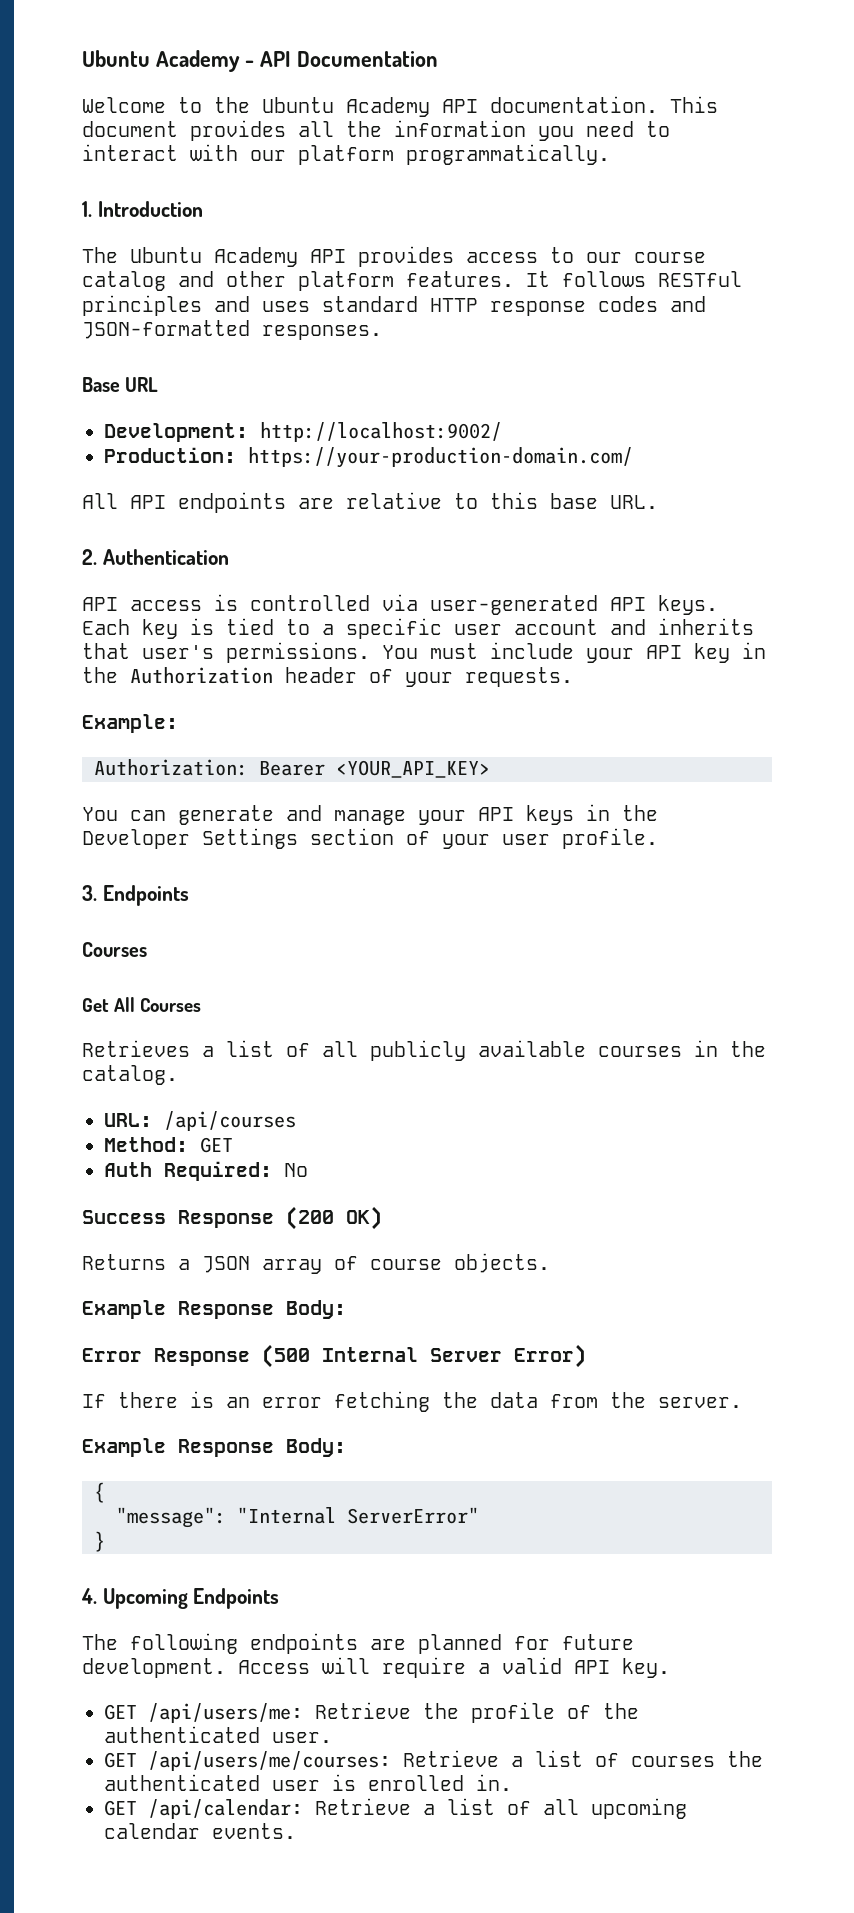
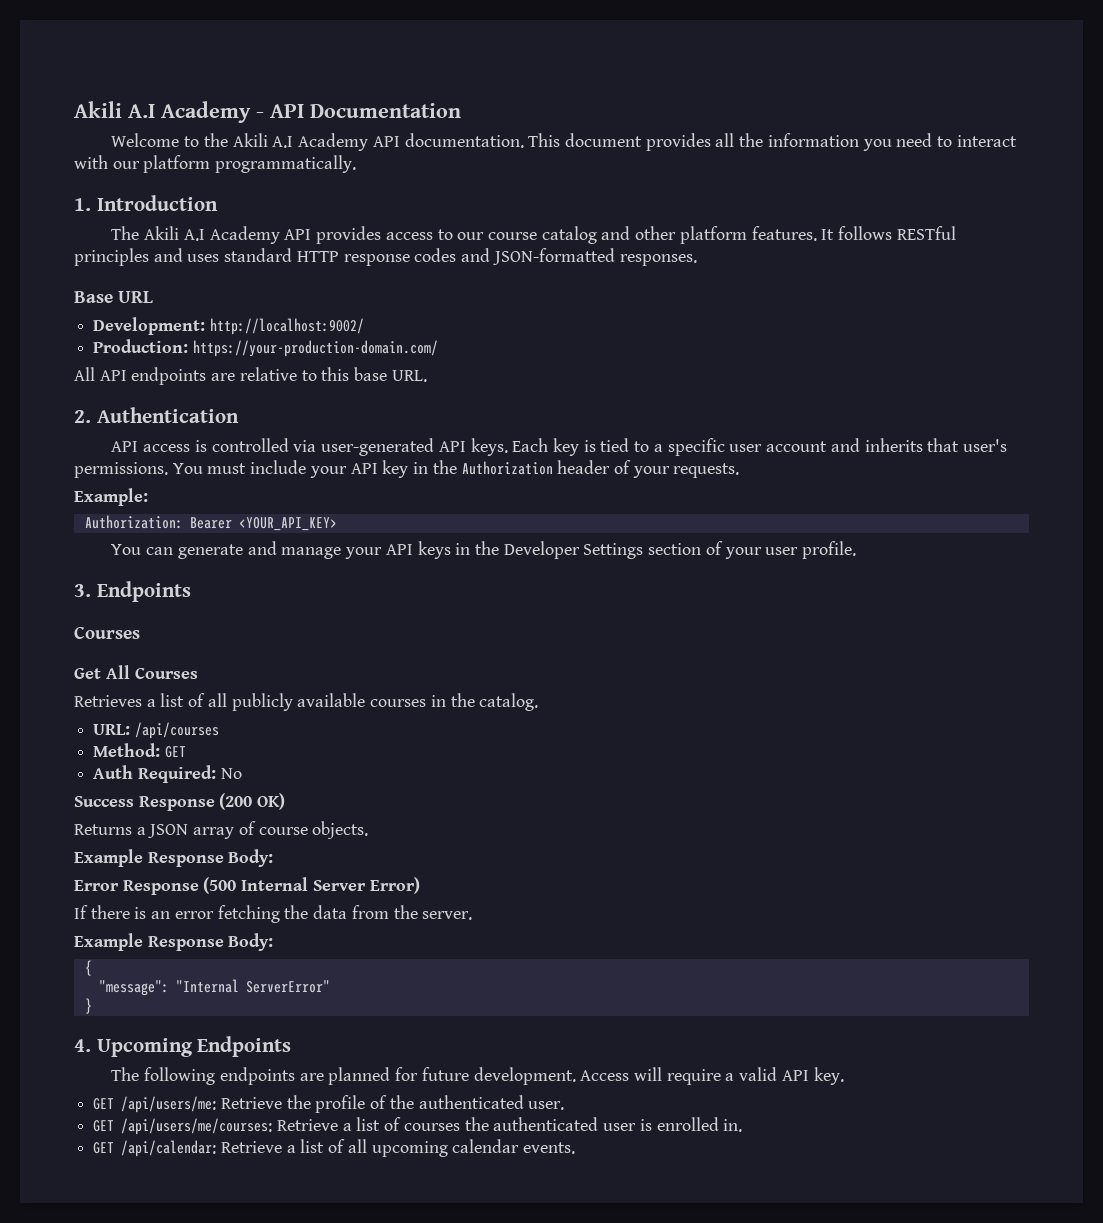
- Ubuntu Academy - API Documentation
+ Akili A.I Academy - API Documentation
- Welcome to the Ubuntu Academy API documentation.
+ Welcome to the Akili A.I Academy API documentation.
- The Ubuntu Academy API provides access to our course catalog and other platform features.
+ The Akili A.I Academy API provides access to our course catalog and other platform features.

